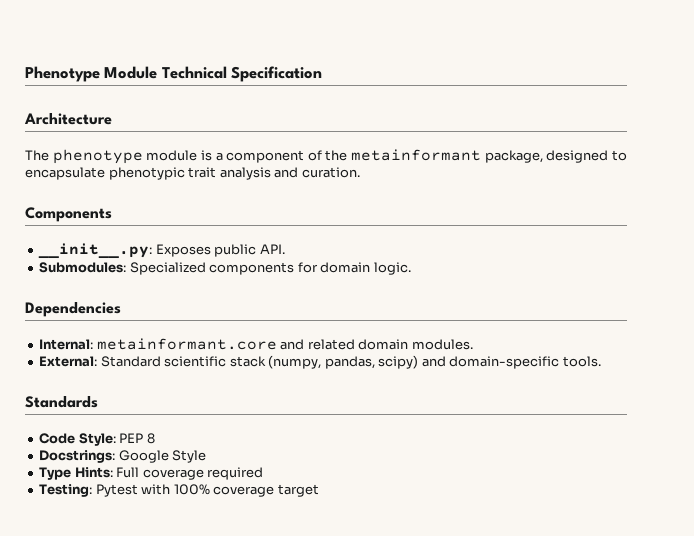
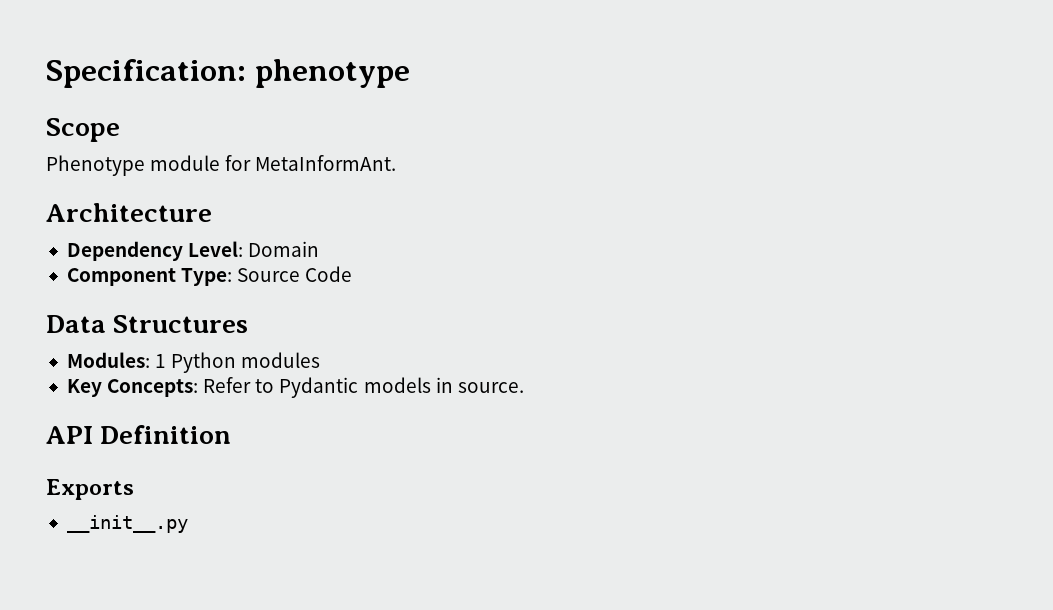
- Phenotype Module Technical Specification
+ Specification: phenotype
+ Scope
+ Phenotype module for MetaInformAnt.
  Architecture
- The phenotype module is a component of the metainformant package, designed to encapsulate phenotypic trait analysis and curation.
- Components
- __init__.py: Exposes public API.
- Submodules: Specialized components for domain logic.
- Dependencies
- Internal: metainformant.core and related domain modules.
- External: Standard scientific stack (numpy, pandas, scipy) and domain-specific tools.
- Standards
- Code Style: PEP 8
- Docstrings: Google Style
- Type Hints: Full coverage required
- Testing: Pytest with 100% coverage target
+ Dependency Level: Domain
+ Component Type: Source Code
+ Data Structures
+ Modules: 1 Python modules
+ Key Concepts: Refer to Pydantic models in source.
+ API Definition
+ Exports
+ __init__.py

